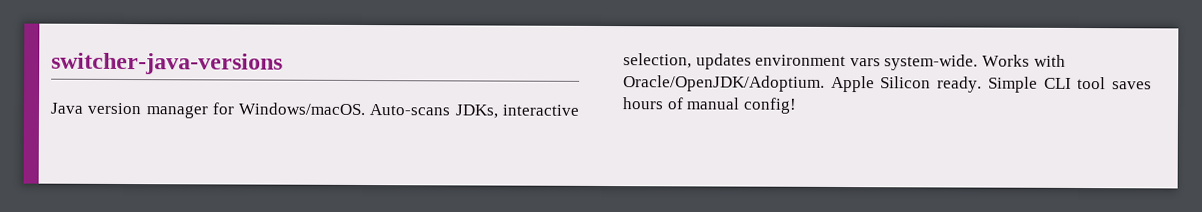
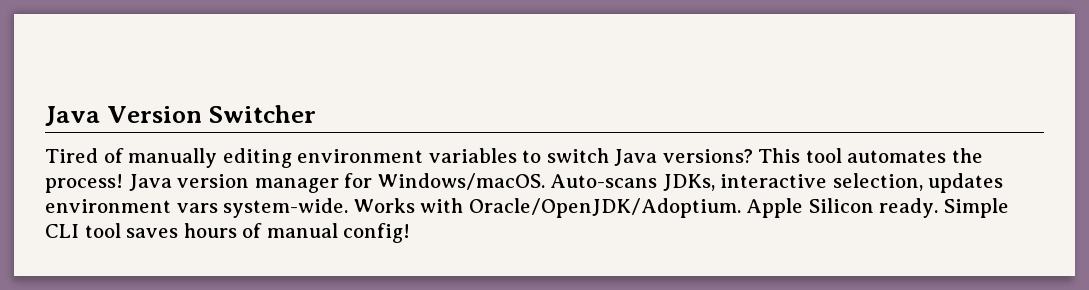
- switcher-java-versions
- Java version manager for Windows/macOS.
+ Java Version Switcher
+ Tired of manually editing environment variables to switch Java versions? This tool automates the process! Java version manager for Windows/macOS.

